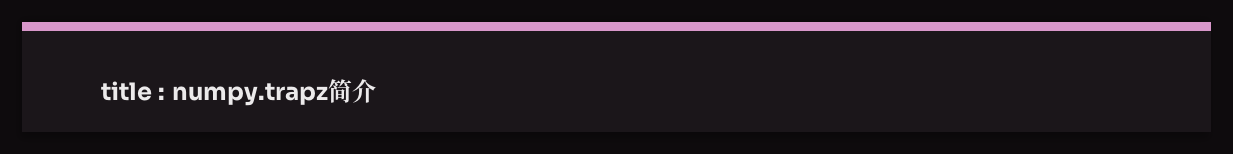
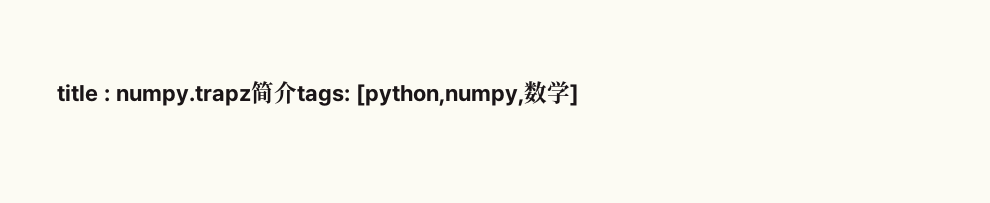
- title : numpy.trapz简介
+ title : numpy.trapz简介tags: [python,numpy,数学]

